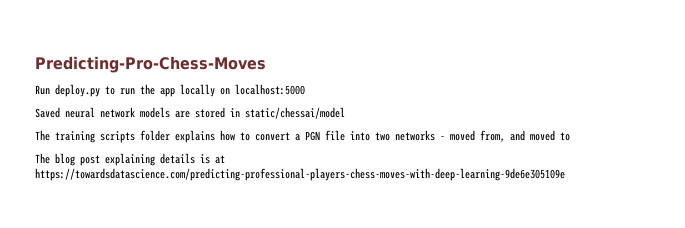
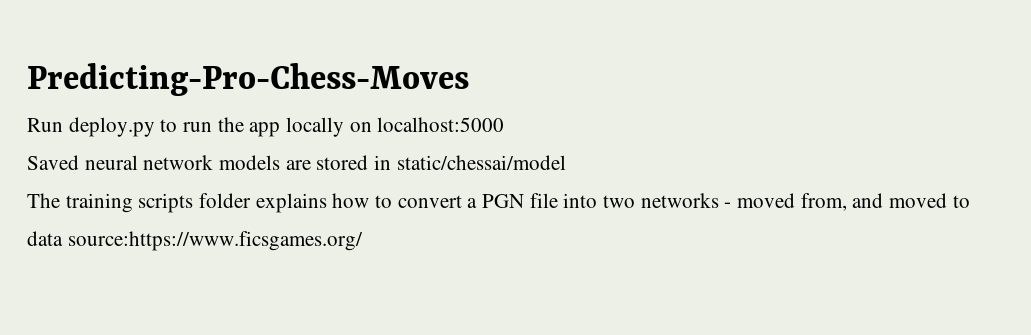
- The blog post explaining details is at https://towardsdatascience.com/predicting-professional-players-chess-moves-with-deep-learning-9de6e305109e
+ data source:https://www.ficsgames.org/

